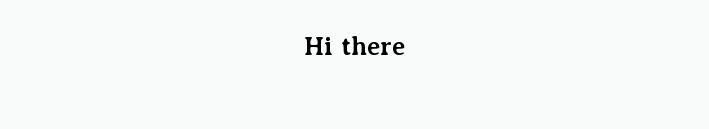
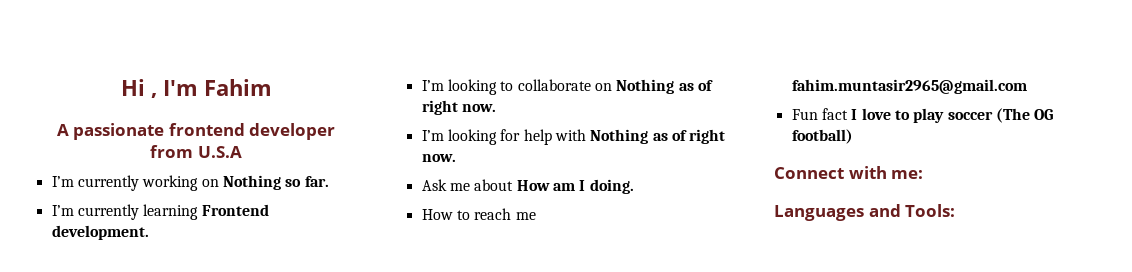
- Hi there
+ Hi , I'm Fahim
+ A passionate frontend developer from U.S.A
+ I’m currently working on Nothing so far.
+ I’m currently learning Frontend development.
+ I’m looking to collaborate on Nothing as of right now.
+ I’m looking for help with Nothing as of right now.
+ Ask me about How am I doing.
+ How to reach me fahim.muntasir2965@gmail.com
+ Fun fact I love to play soccer (The OG football)
+ Connect with me:
+ Languages and Tools:

